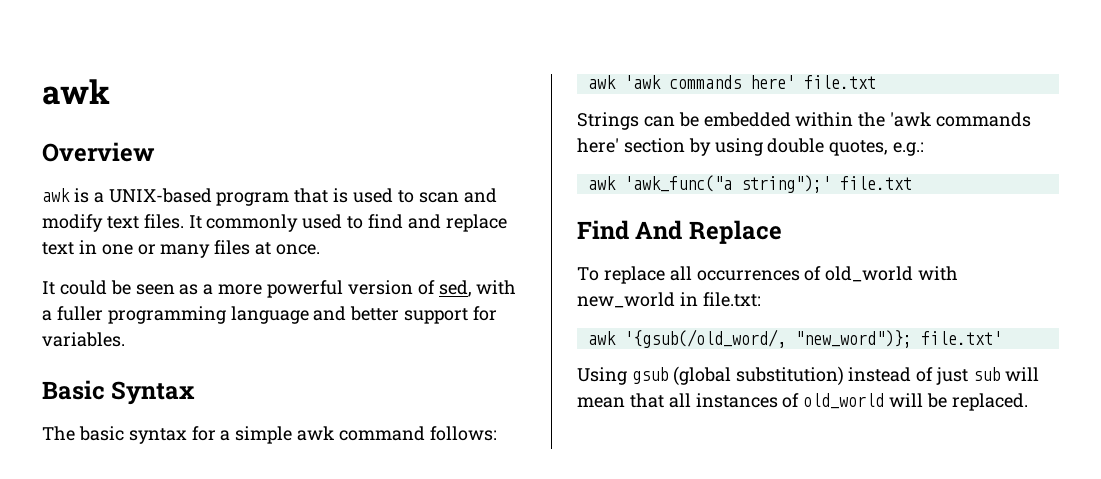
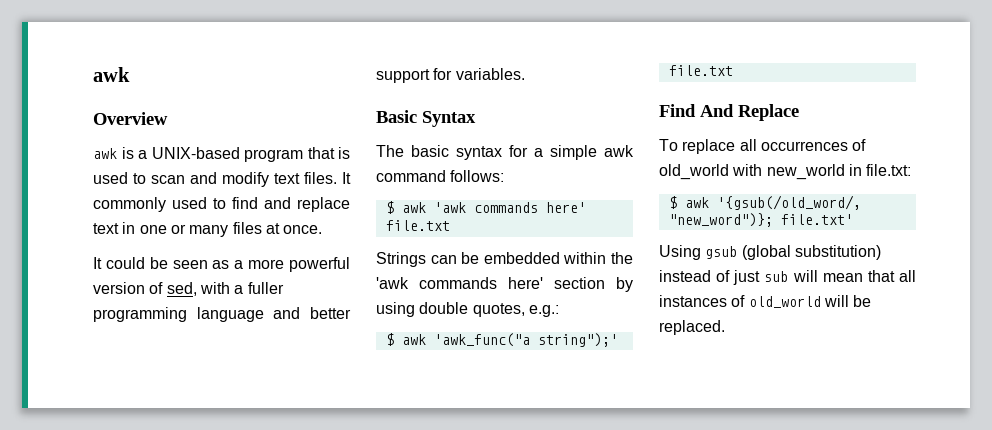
- awk 'awk commands here' file.txt
+ $ awk 'awk commands here' file.txt
- awk 'awk_func("a string");' file.txt
+ $ awk 'awk_func("a string");' file.txt
- awk '{gsub(/old_word/, "new_word")}; file.txt'
+ $ awk '{gsub(/old_word/, "new_word")}; file.txt'

